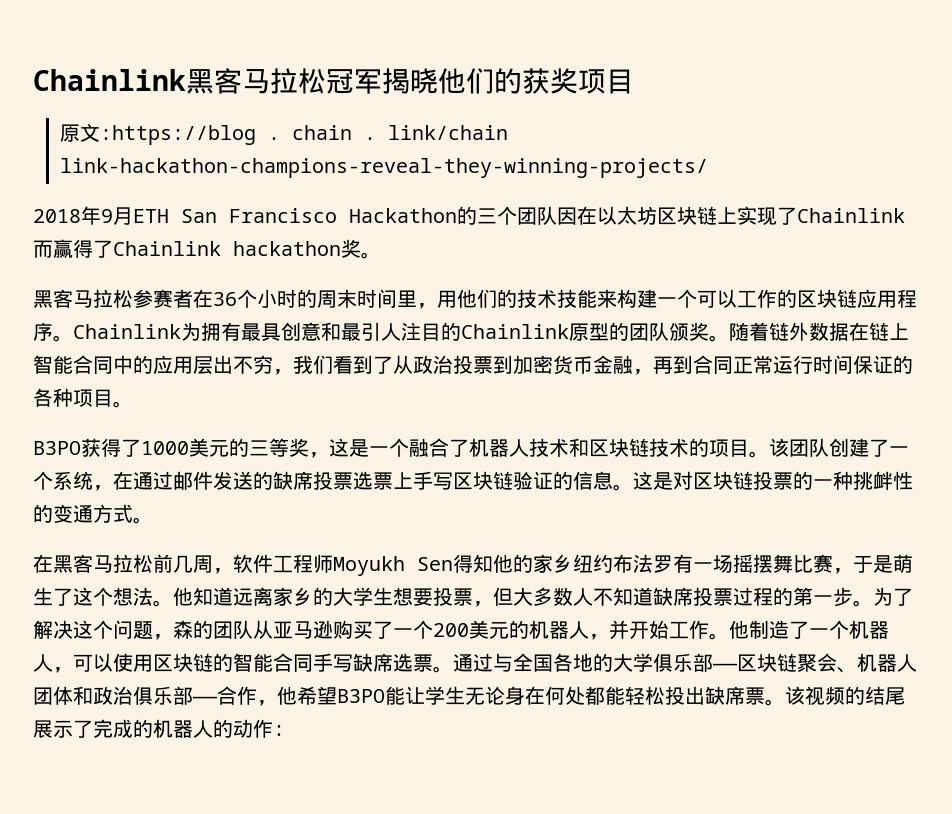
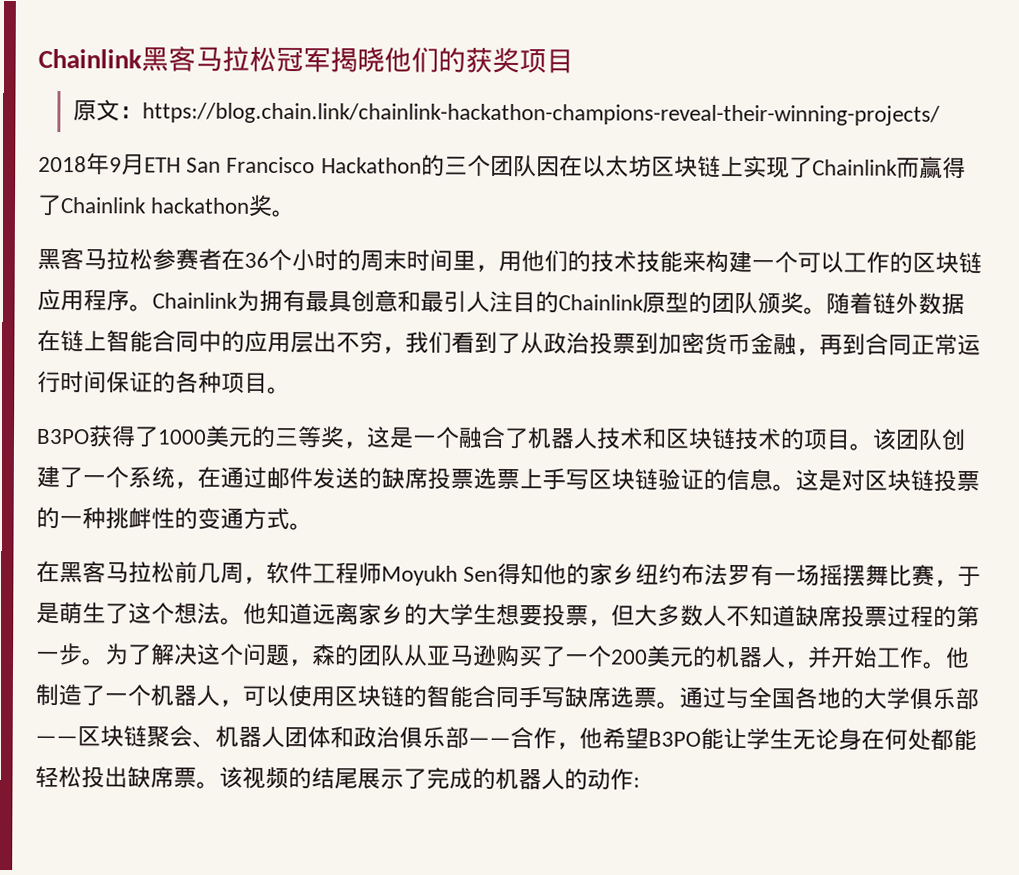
- 原文:https://blog . chain . link/chain link-hackathon-champions-reveal-they-winning-projects/
+ 原文：https://blog.chain.link/chainlink-hackathon-champions-reveal-their-winning-projects/

